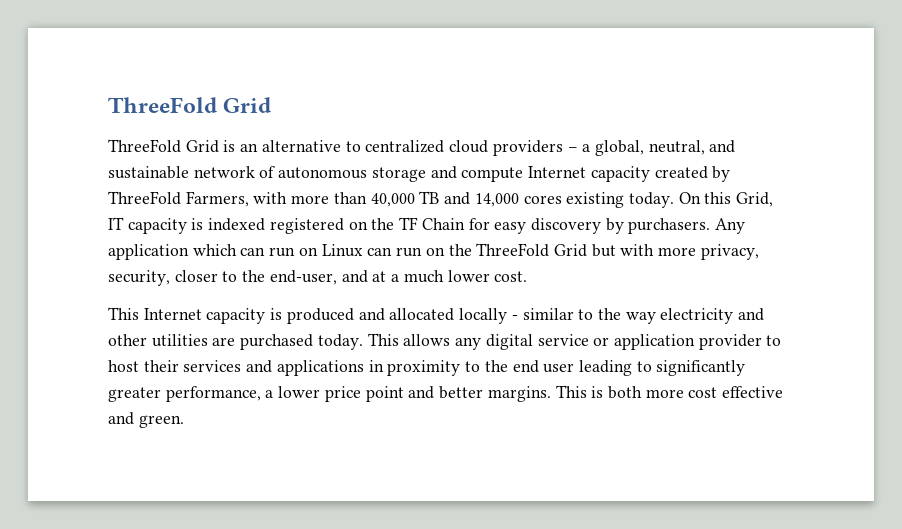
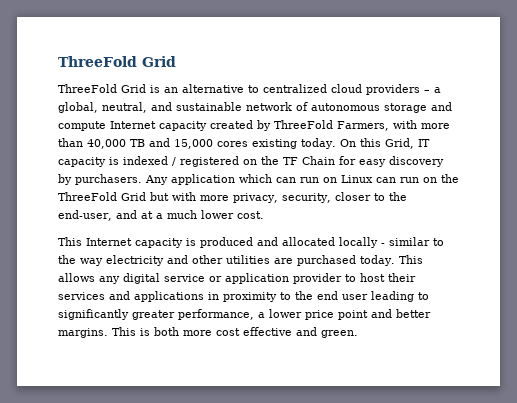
- ThreeFold Grid is an alternative to centralized cloud providers – a global, neutral, and sustainable network of autonomous storage and compute Internet capacity created by ThreeFold Farmers, with more than 40,000 TB and 14,000 cores existing today.
+ ThreeFold Grid is an alternative to centralized cloud providers – a global, neutral, and sustainable network of autonomous storage and compute Internet capacity created by ThreeFold Farmers, with more than 40,000 TB and 15,000 cores existing today.
- On this Grid, IT capacity is indexed registered on the TF Chain for easy discovery by purchasers.
+ On this Grid, IT capacity is indexed / registered on the TF Chain for easy discovery by purchasers.

